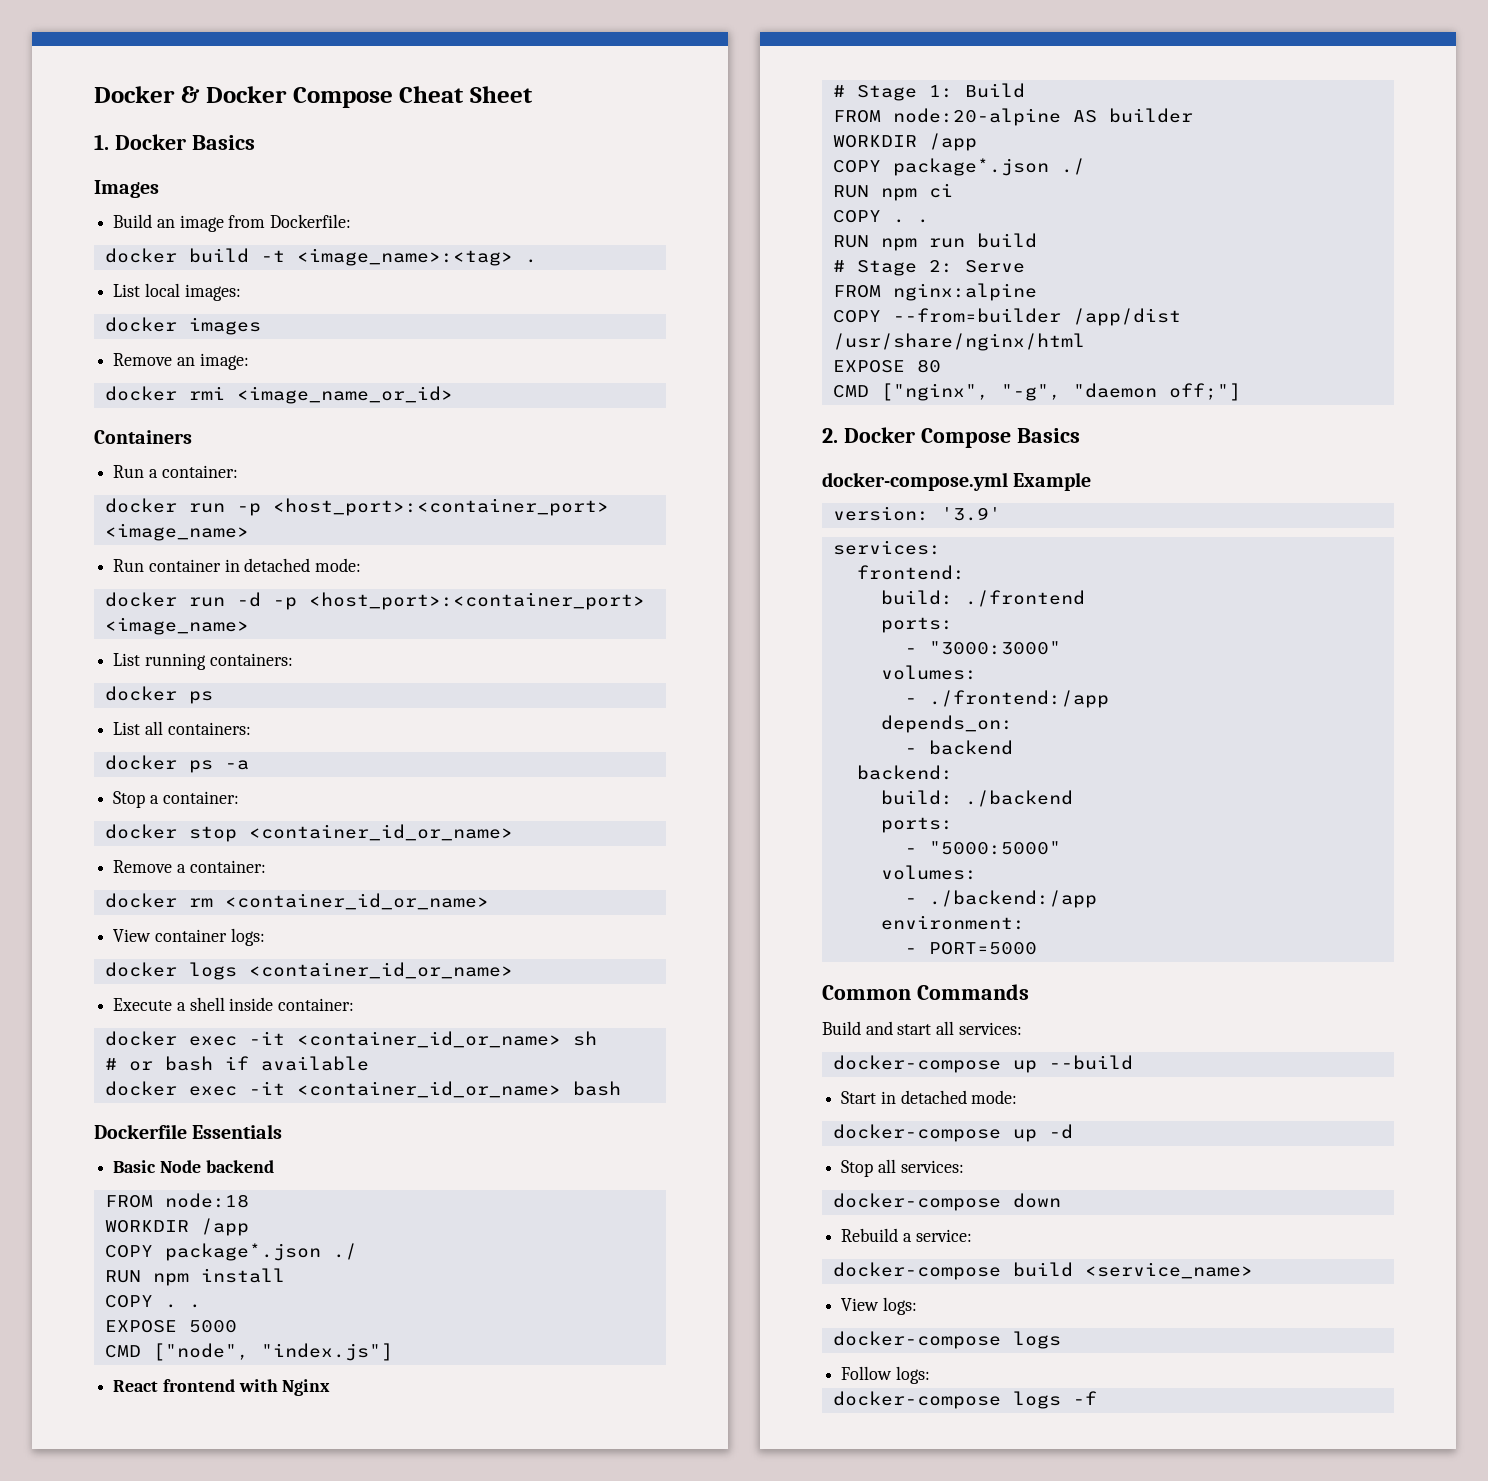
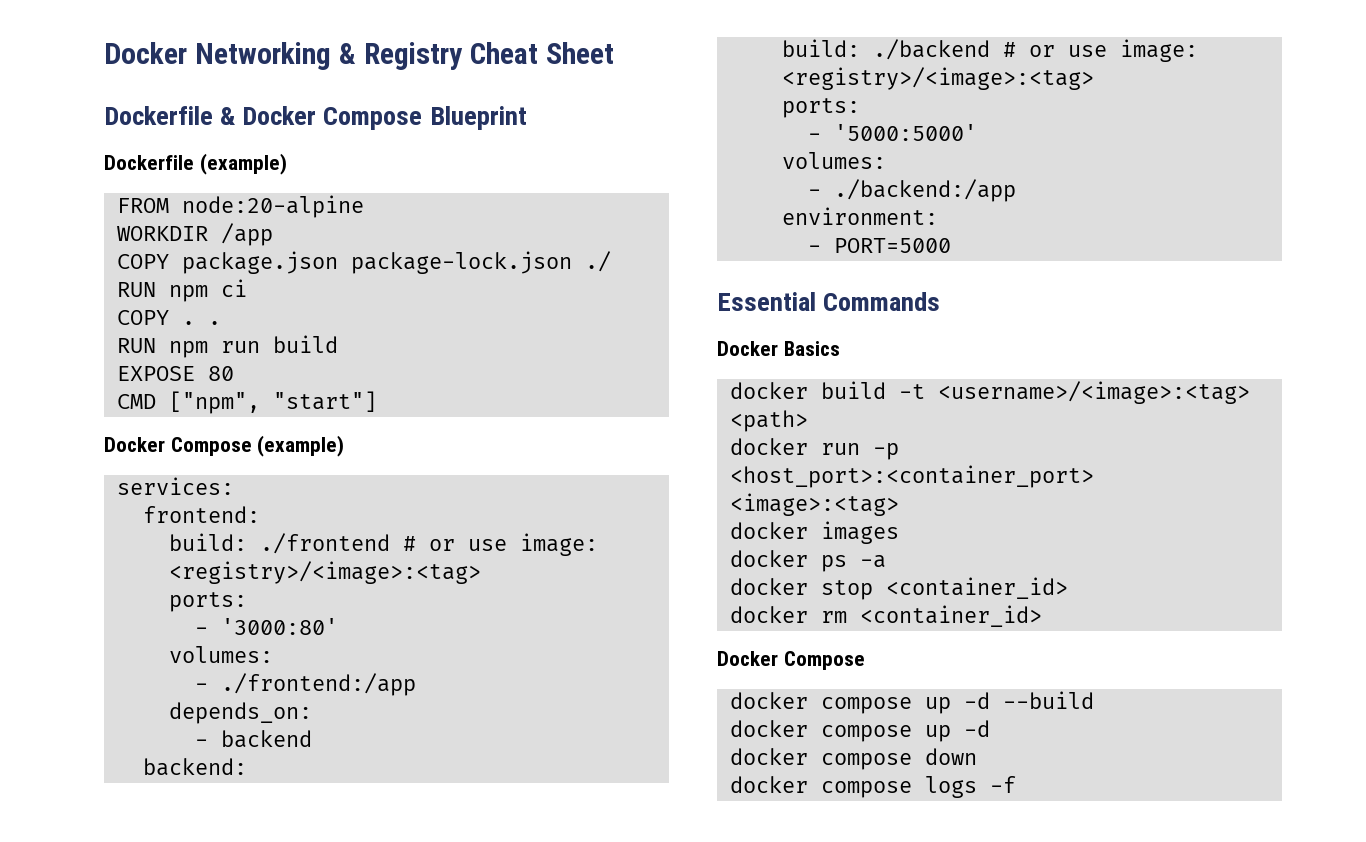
- Docker & Docker Compose Cheat Sheet
- 1. Docker Basics
- Images
- Build an image from Dockerfile:
- docker build -t <image_name>:<tag> .
- List local images:
- docker images
- Remove an image:
- docker rmi <image_name_or_id>
- Containers
- Run a container:
- docker run -p <host_port>:<container_port> <image_name>
- Run container in detached mode:
- docker run -d -p <host_port>:<container_port> <image_name>
- List running containers:
- docker ps
- List all containers:
- docker ps -a
- Stop a container:
- docker stop <container_id_or_name>
- Remove a container:
- docker rm <container_id_or_name>
- View container logs:
- docker logs <container_id_or_name>
- Execute a shell inside container:
- docker exec -it <container_id_or_name> sh
- # or bash if available
- docker exec -it <container_id_or_name> bash
- Dockerfile Essentials
- Basic Node backend
- FROM node:18
+ Docker Networking & Registry Cheat Sheet
+ Dockerfile & Docker Compose Blueprint
+ Dockerfile (example)
+ FROM node:20-alpine
  WORKDIR /app
- COPY package*.json ./
- RUN npm install
- COPY . .
- EXPOSE 5000
- CMD ["node", "index.js"]
- React frontend with Nginx
- # Stage 1: Build
- FROM node:20-alpine AS builder
- WORKDIR /app
- COPY package*.json ./
+ COPY package.json package-lock.json ./
- # Stage 2: Serve
- FROM nginx:alpine
- COPY --from=builder /app/dist /usr/share/nginx/html
  EXPOSE 80
- CMD ["nginx", "-g", "daemon off;"]
- 2. Docker Compose Basics
- docker-compose.yml Example
- version: '3.9'
+ CMD ["npm", "start"]
+ Docker Compose (example)
- build: ./frontend
+ build: ./frontend # or use image: <registry>/<image>:<tag>
  ports:
- - "3000:3000"
+ - '3000:80'
- build: ./backend
+ build: ./backend # or use image: <registry>/<image>:<tag>
  ports:
- - "5000:5000"
+ - '5000:5000'
- Common Commands
+ Essential Commands
- Build and start all services:
- docker-compose up --build
- Start in detached mode:
- docker-compose up -d
- Stop all services:
- docker-compose down
- Rebuild a service:
- docker-compose build <service_name>
- View logs:
- docker-compose logs
- Follow logs:
- docker-compose logs -f
+ Docker Basics
+ docker build -t <username>/<image>:<tag> <path>
+ docker run -p <host_port>:<container_port> <image>:<tag>
+ docker images
+ docker ps -a
+ docker stop <container_id>
+ docker rm <container_id>
+ Docker Compose
+ docker compose up -d --build
+ docker compose up -d
+ docker compose down
+ docker compose logs -f

